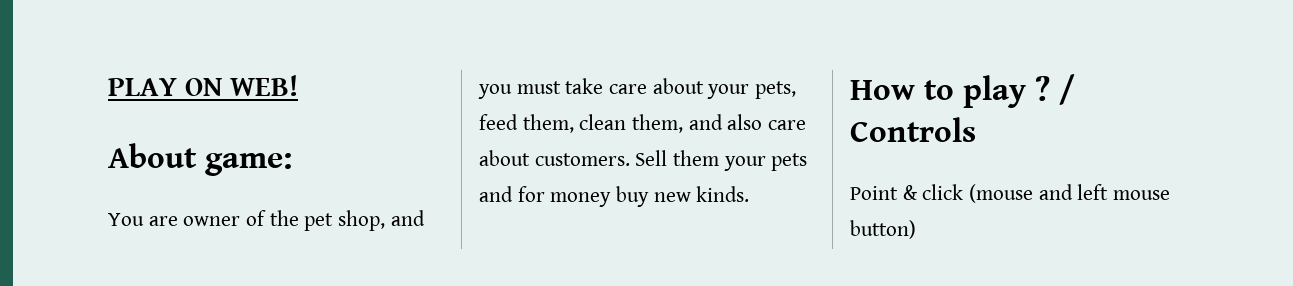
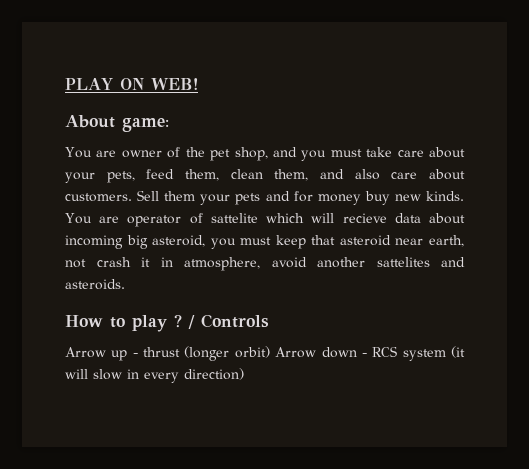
+ You are operator of sattelite which will recieve data about incoming big asteroid, you must keep that asteroid near earth, not crash it in atmosphere, avoid another sattelites and asteroids.
- Point & click (mouse and left mouse button)
+ Arrow up - thrust (longer orbit) Arrow down - RCS system (it will slow in every direction)

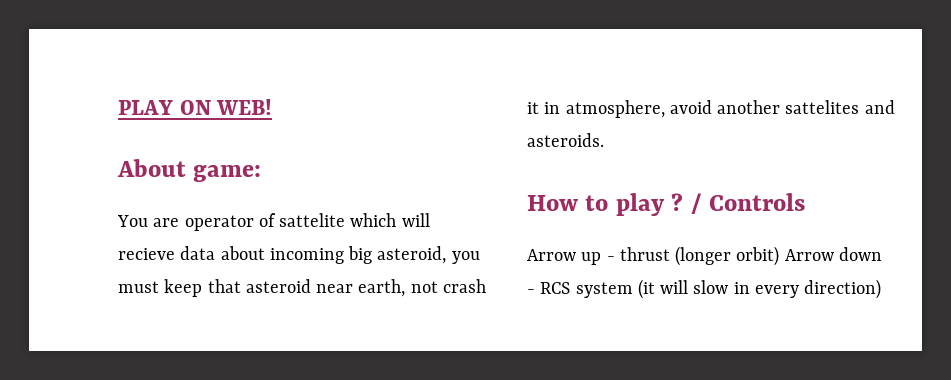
- You are owner of the pet shop, and you must take care about your pets, feed them, clean them, and also care about customers. Sell them your pets and for money buy new kinds. You are operator of sattelite which will recieve data about incoming big asteroid, you must keep that asteroid near earth, not crash it in atmosphere, avoid another sattelites and asteroids.
+ You are operator of sattelite which will recieve data about incoming big asteroid, you must keep that asteroid near earth, not crash it in atmosphere, avoid another sattelites and asteroids.

